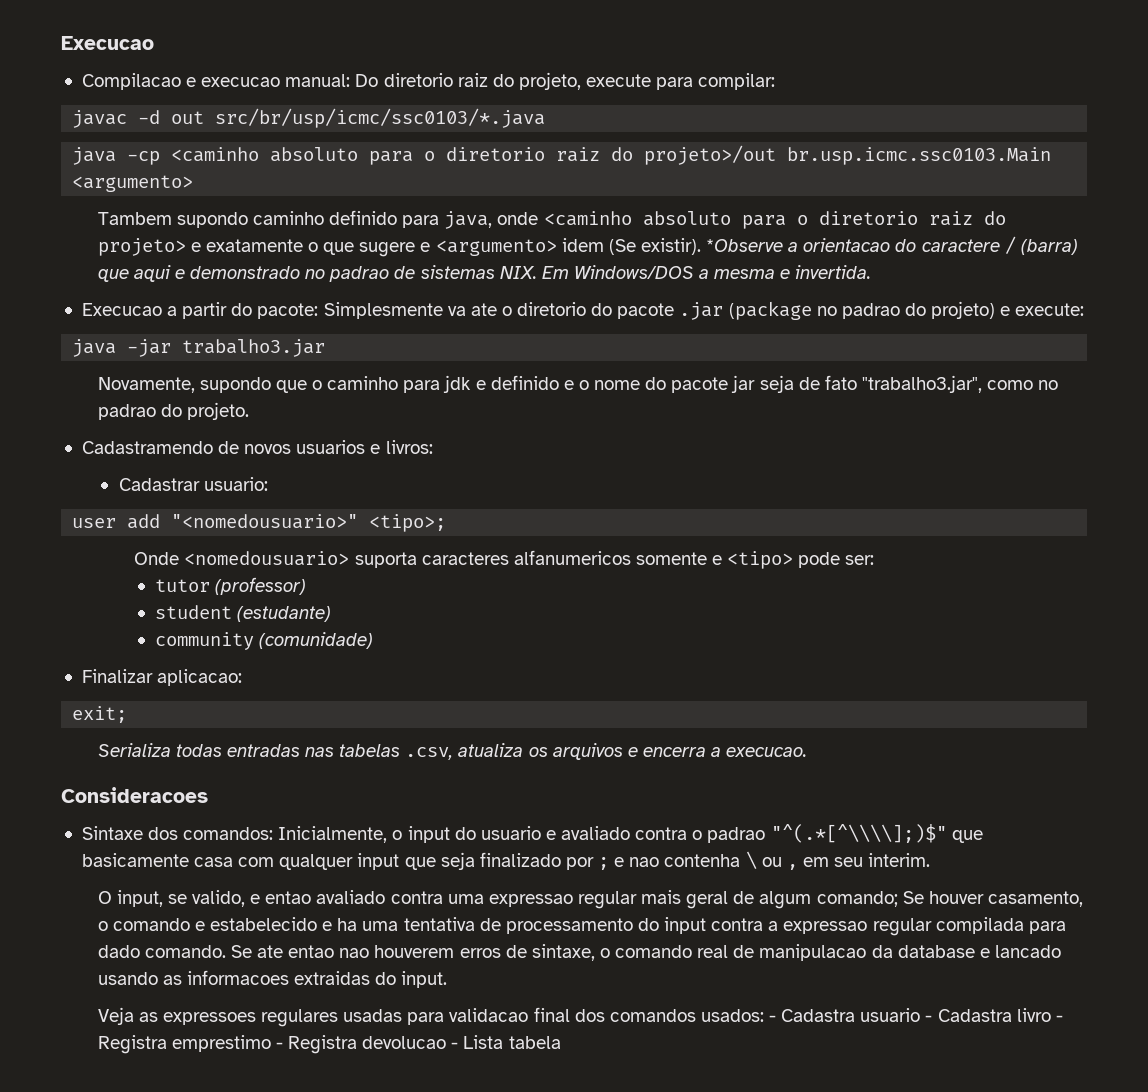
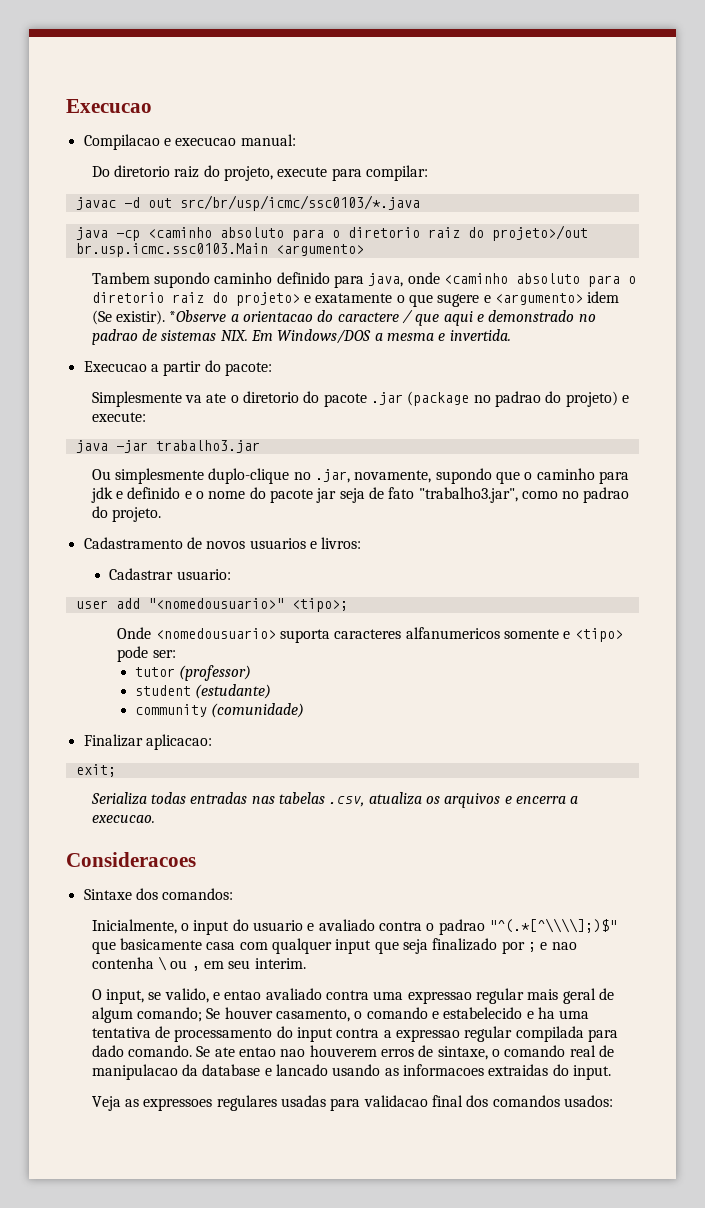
- Compilacao e execucao manual: Do diretorio raiz do projeto, execute para compilar:
+ Compilacao e execucao manual:
+ Do diretorio raiz do projeto, execute para compilar:
- *Observe a orientacao do caractere / (barra) que aqui e demonstrado no padrao de sistemas NIX. Em Windows/DOS a mesma e invertida.
+ *Observe a orientacao do caractere / que aqui e demonstrado no padrao de sistemas NIX. Em Windows/DOS a mesma e invertida.
- Execucao a partir do pacote: Simplesmente va ate o diretorio do pacote .jar (package no padrao do projeto) e execute:
+ Execucao a partir do pacote:
+ Simplesmente va ate o diretorio do pacote .jar (package no padrao do projeto) e execute:
- Novamente, supondo que o caminho para jdk e definido e o nome do pacote jar seja de fato "trabalho3.jar", como no padrao do projeto.
+ Ou simplesmente duplo-clique no .jar, novamente, supondo que o caminho para jdk e definido e o nome do pacote jar seja de fato "trabalho3.jar", como no padrao do projeto.
- Cadastramendo de novos usuarios e livros:
+ Cadastramento de novos usuarios e livros:
- Sintaxe dos comandos: Inicialmente, o input do usuario e avaliado contra o padrao "^(.*[^\\\\];)$" que basicamente casa com qualquer input que seja finalizado por ; e nao contenha \ ou , em seu interim.
+ Sintaxe dos comandos:
+ Inicialmente, o input do usuario e avaliado contra o padrao "^(.*[^\\\\];)$" que basicamente casa com qualquer input que seja finalizado por ; e nao contenha \ ou , em seu interim.
- Veja as expressoes regulares usadas para validacao final dos comandos usados: - Cadastra usuario - Cadastra livro - Registra emprestimo - Registra devolucao - Lista tabela
+ Veja as expressoes regulares usadas para validacao final dos comandos usados:

